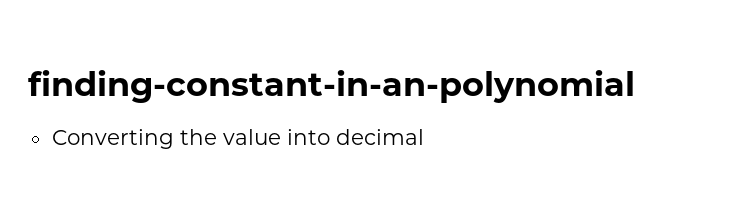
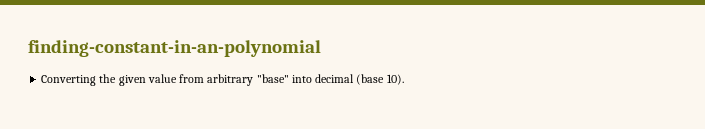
- Converting the value into decimal
+ Converting the given value from arbitrary "base" into decimal (base 10).

